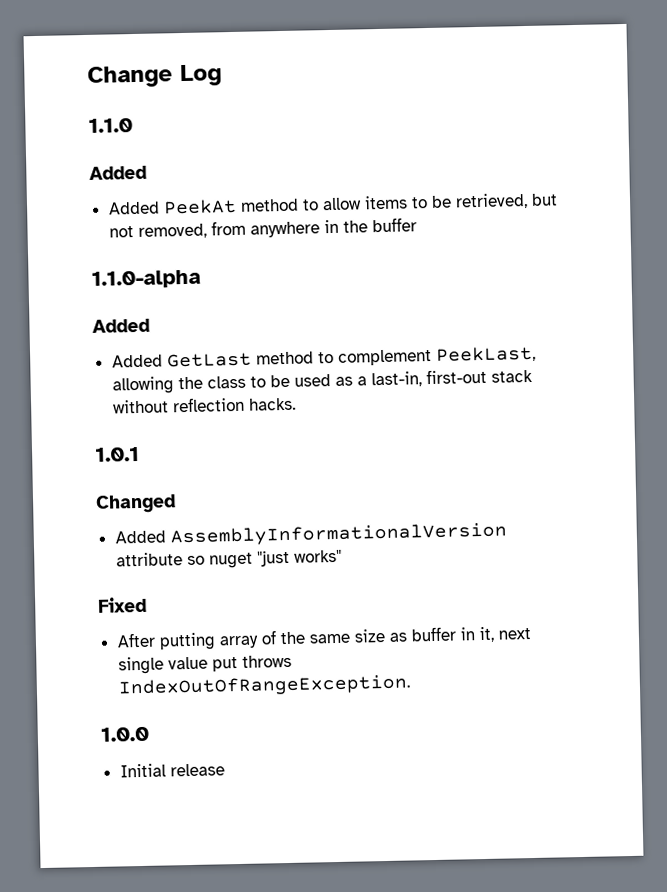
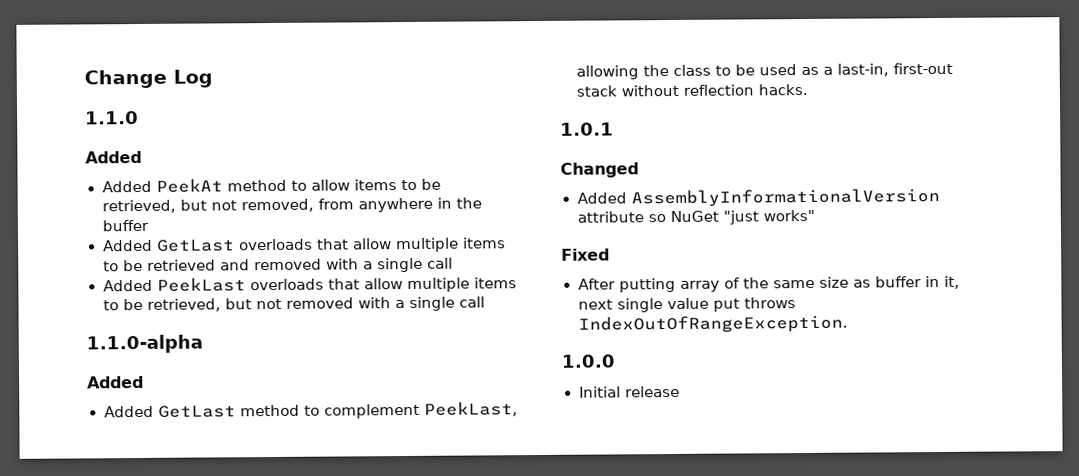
+ Added GetLast overloads that allow multiple items to be retrieved and removed with a single call
+ Added PeekLast overloads that allow multiple items to be retrieved, but not removed with a single call
- Added AssemblyInformationalVersion attribute so nuget "just works"
+ Added AssemblyInformationalVersion attribute so NuGet "just works"

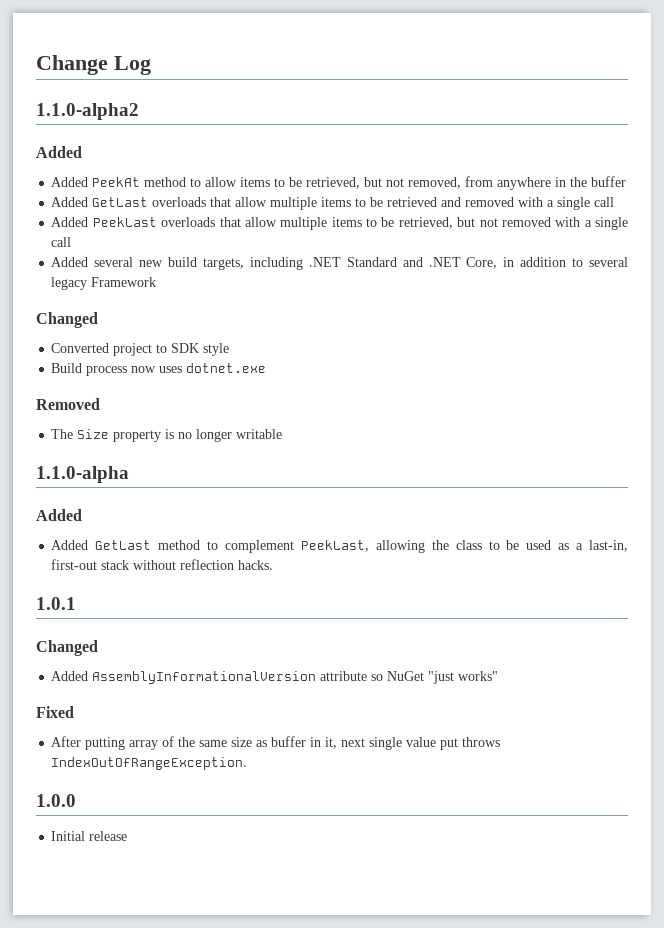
- 1.1.0
+ 1.1.0-alpha2
+ Added several new build targets, including .NET Standard and .NET Core, in addition to several legacy Framework
+ Changed
+ Converted project to SDK style
+ Build process now uses dotnet.exe
+ Removed
+ The Size property is no longer writable

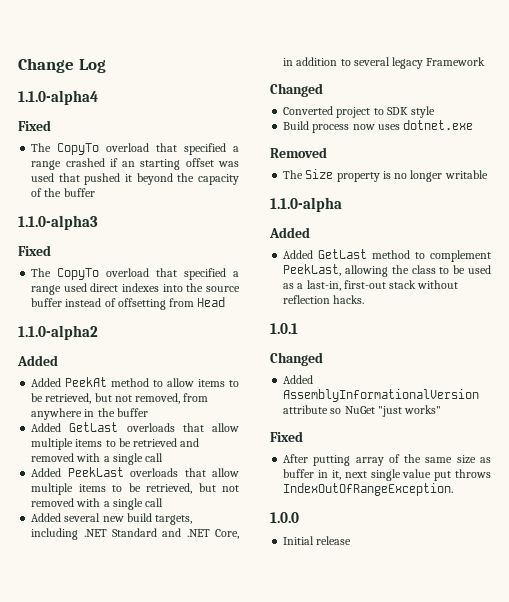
+ 1.1.0-alpha4
+ Fixed
+ The CopyTo overload that specified a range crashed if an starting offset was used that pushed it beyond the capacity of the buffer
+ 1.1.0-alpha3
+ Fixed
+ The CopyTo overload that specified a range used direct indexes into the source buffer instead of offsetting from Head

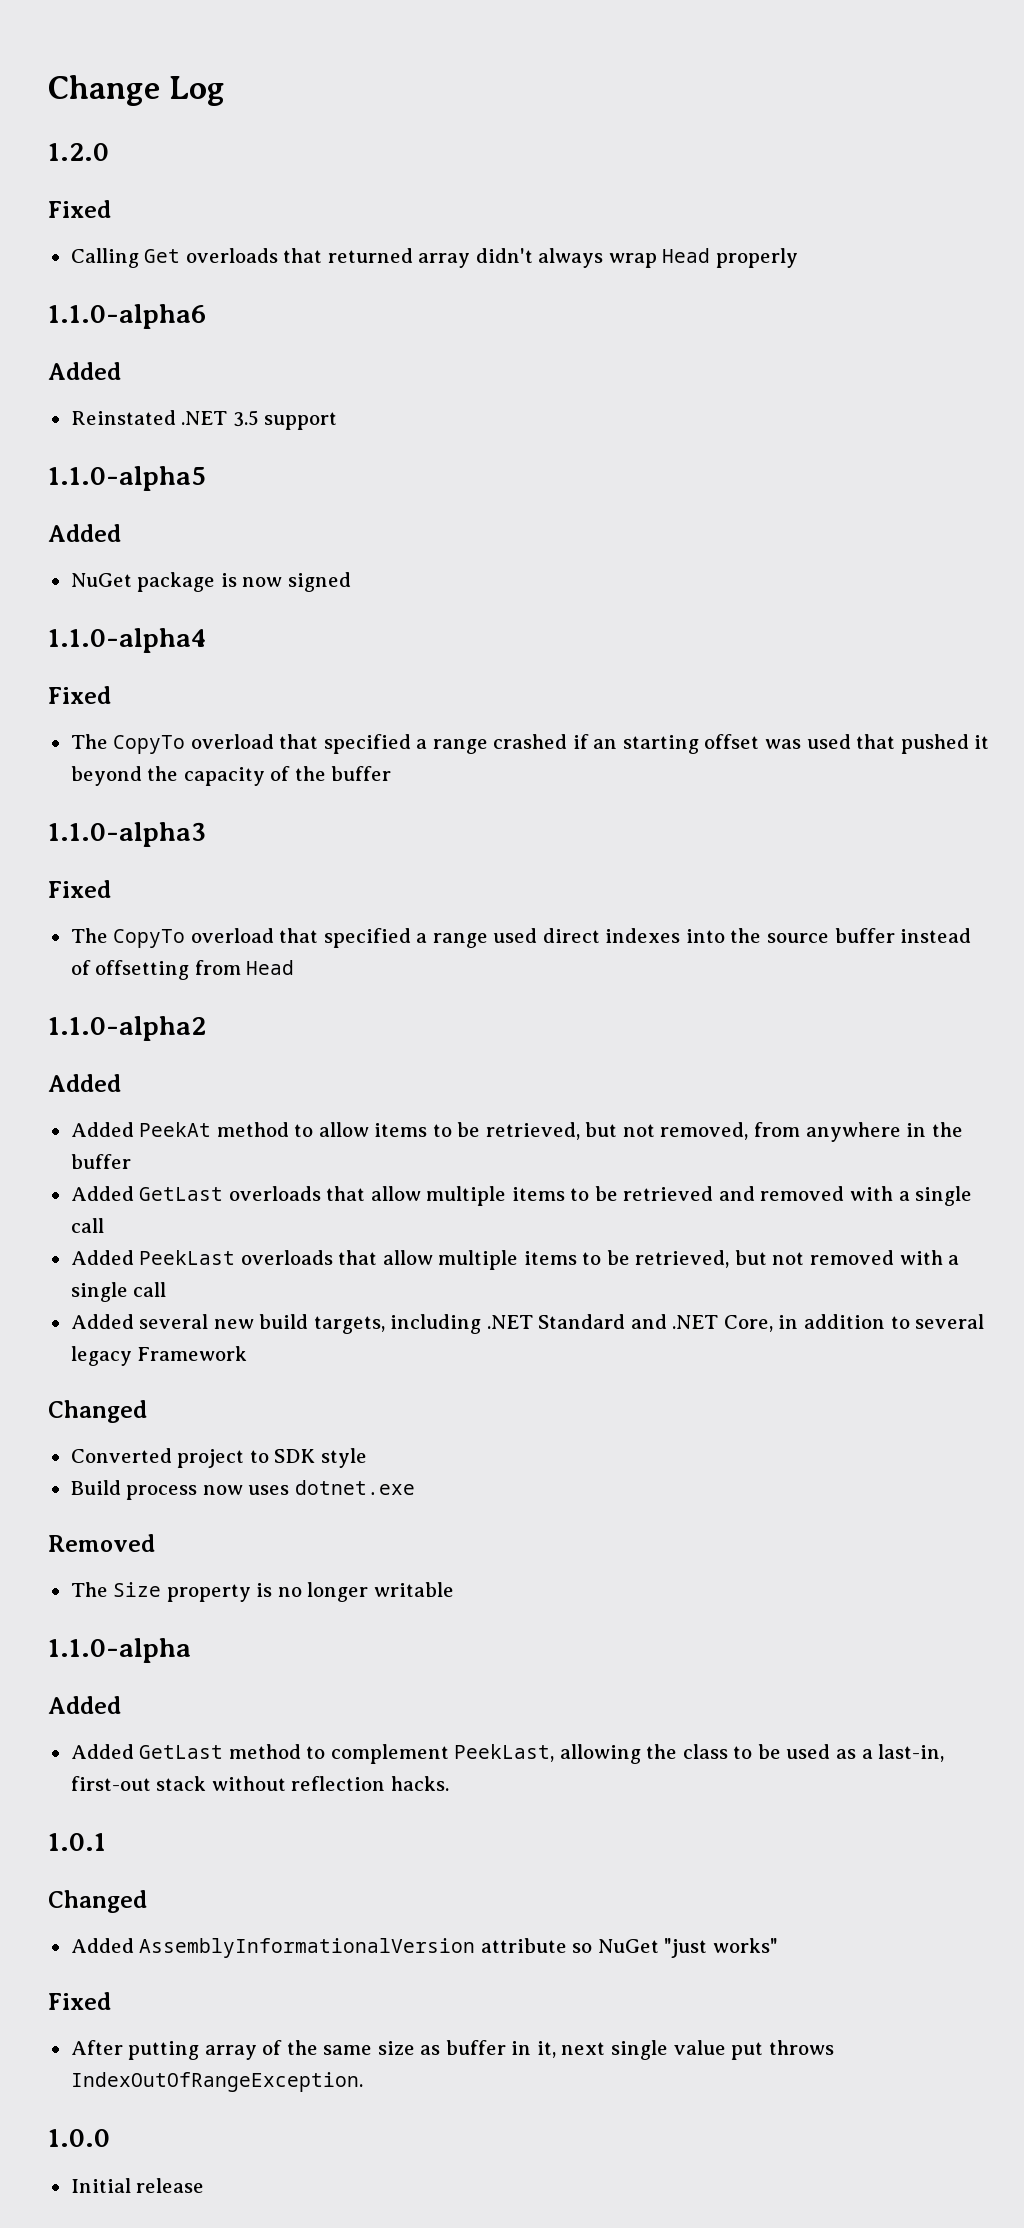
+ 1.2.0
+ Fixed
+ Calling Get overloads that returned array didn't always wrap Head properly
+ 1.1.0-alpha6
+ Added
+ Reinstated .NET 3.5 support
+ 1.1.0-alpha5
+ Added
+ NuGet package is now signed

